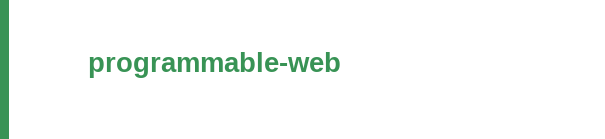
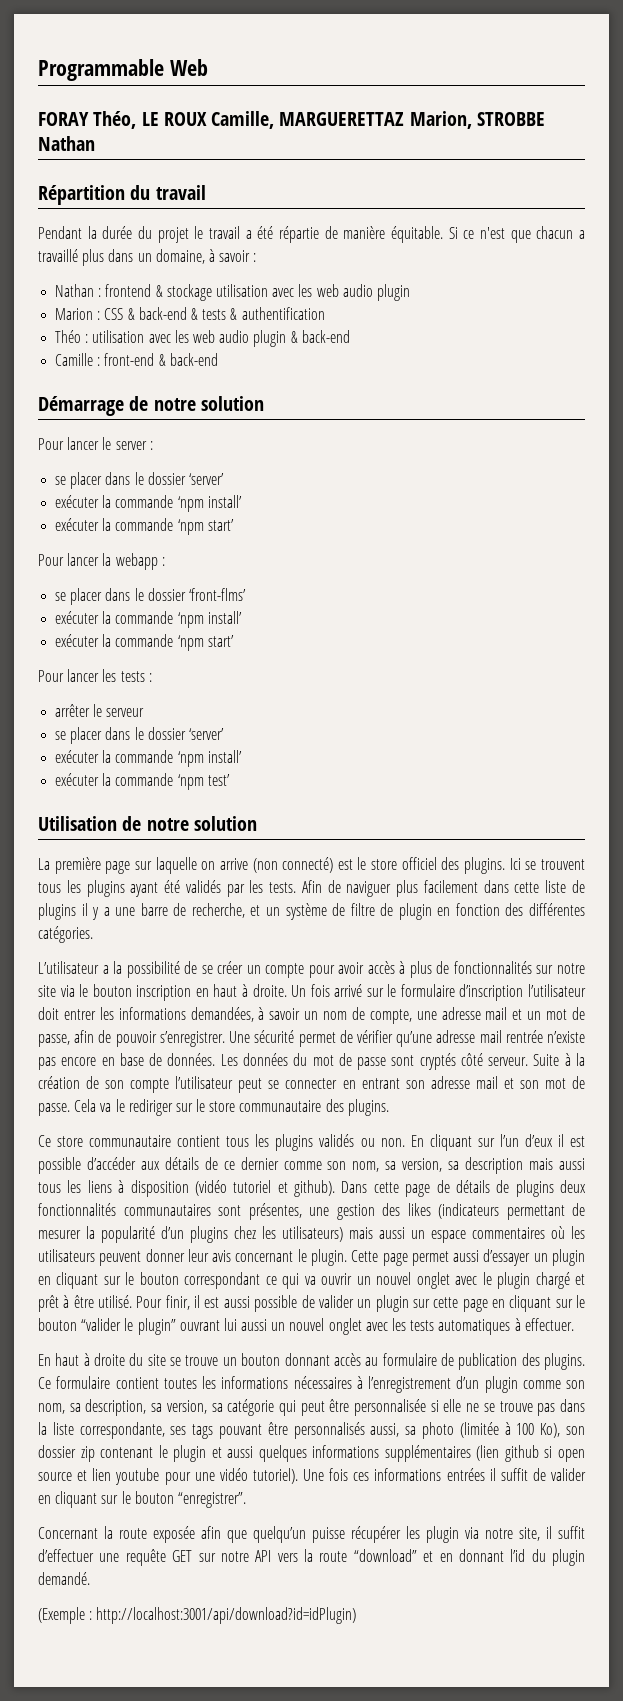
- programmable-web
+ Programmable Web
+ FORAY Théo, LE ROUX Camille, MARGUERETTAZ Marion, STROBBE Nathan
+ Répartition du travail
+ Pendant la durée du projet le travail a été répartie de manière équitable. Si ce n'est que chacun a travaillé plus dans un domaine, à savoir :
+ Nathan : frontend & stockage utilisation avec les web audio plugin
+ Marion : CSS & back-end & tests & authentification
+ Théo : utilisation avec les web audio plugin & back-end
+ Camille : front-end & back-end
+ Démarrage de notre solution
+ Pour lancer le server :
+ se placer dans le dossier ‘server’
+ exécuter la commande ‘npm install’
+ exécuter la commande ‘npm start’
+ Pour lancer la webapp :
+ se placer dans le dossier ‘front-flms’
+ exécuter la commande ‘npm install’
+ exécuter la commande ‘npm start’
+ Pour lancer les tests :
+ arrêter le serveur
+ se placer dans le dossier ‘server’
+ exécuter la commande ‘npm install’
+ exécuter la commande ‘npm test’
+ Utilisation de notre solution
+ La première page sur laquelle on arrive (non connecté) est le store officiel des plugins. Ici se trouvent tous les plugins ayant été validés par les tests. Afin de naviguer plus facilement dans cette liste de plugins il y a une barre de recherche, et un système de filtre de plugin en fonction des différentes catégories.
+ L’utilisateur a la possibilité de se créer un compte pour avoir accès à plus de fonctionnalités sur notre site via le bouton inscription en haut à droite. Un fois arrivé sur le formulaire d’inscription l’utilisateur doit entrer les informations demandées, à savoir un nom de compte, une adresse mail et un mot de passe, afin de pouvoir s’enregistrer. Une sécurité permet de vérifier qu’une adresse mail rentrée n’existe pas encore en base de données. Les données du mot de passe sont cryptés côté serveur. Suite à la création de son compte l’utilisateur peut se connecter en entrant son adresse mail et son mot de passe. Cela va le rediriger sur le store communautaire des plugins.
+ Ce store communautaire contient tous les plugins validés ou non. En cliquant sur l’un d’eux il est possible d’accéder aux détails de ce dernier comme son nom, sa version, sa description mais aussi tous les liens à disposition (vidéo tutoriel et github). Dans cette page de détails de plugins deux fonctionnalités communautaires sont présentes, une gestion des likes (indicateurs permettant de mesurer la popularité d’un plugins chez les utilisateurs) mais aussi un espace commentaires où les utilisateurs peuvent donner leur avis concernant le plugin. Cette page permet aussi d’essayer un plugin en cliquant sur le bouton correspondant ce qui va ouvrir un nouvel onglet avec le plugin chargé et prêt à être utilisé. Pour finir, il est aussi possible de valider un plugin sur cette page en cliquant sur le bouton “valider le plugin” ouvrant lui aussi un nouvel onglet avec les tests automatiques à effectuer.
+ En haut à droite du site se trouve un bouton donnant accès au formulaire de publication des plugins. Ce formulaire contient toutes les informations nécessaires à l’enregistrement d’un plugin comme son nom, sa description, sa version, sa catégorie qui peut être personnalisée si elle ne se trouve pas dans la liste correspondante, ses tags pouvant être personnalisés aussi, sa photo (limitée à 100 Ko), son dossier zip contenant le plugin et aussi quelques informations supplémentaires (lien github si open source et lien youtube pour une vidéo tutoriel). Une fois ces informations entrées il suffit de valider en cliquant sur le bouton “enregistrer”.
+ Concernant la route exposée afin que quelqu’un puisse récupérer les plugin via notre site, il suffit d’effectuer une requête GET sur notre API vers la route “download” et en donnant l’id du plugin demandé.
+ (Exemple : http://localhost:3001/api/download?id=idPlugin)

